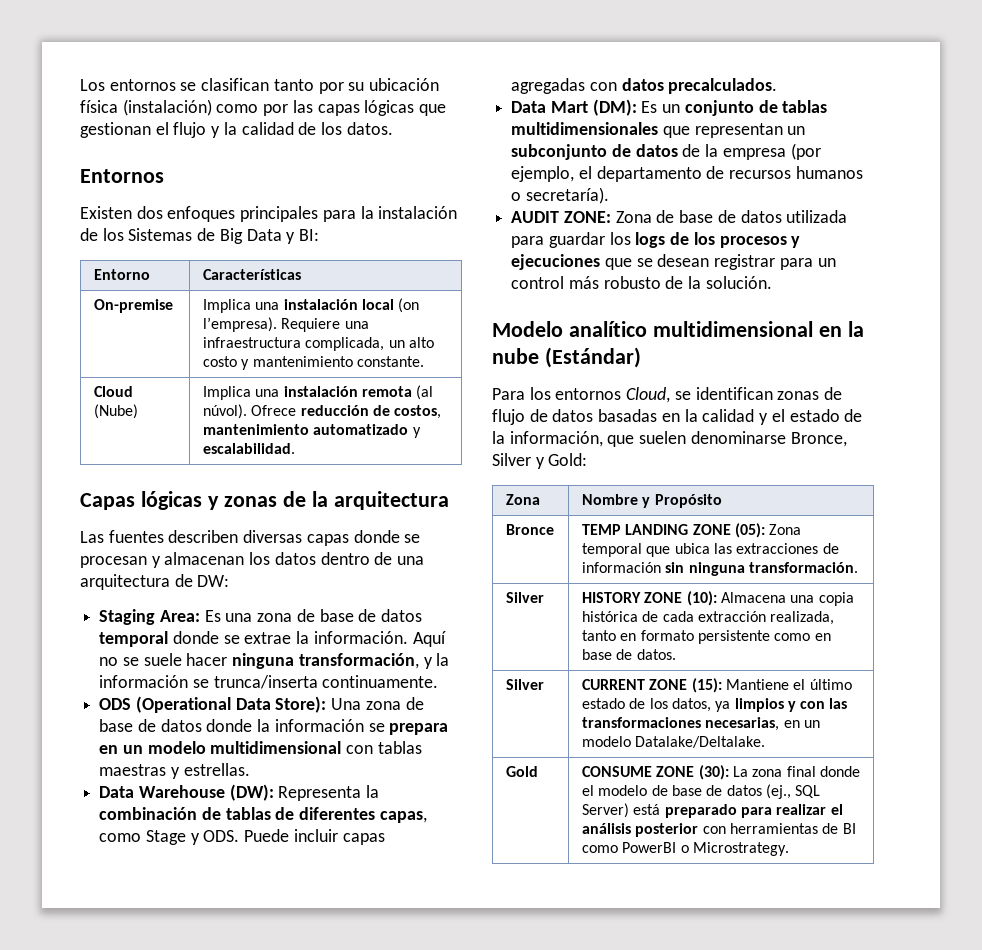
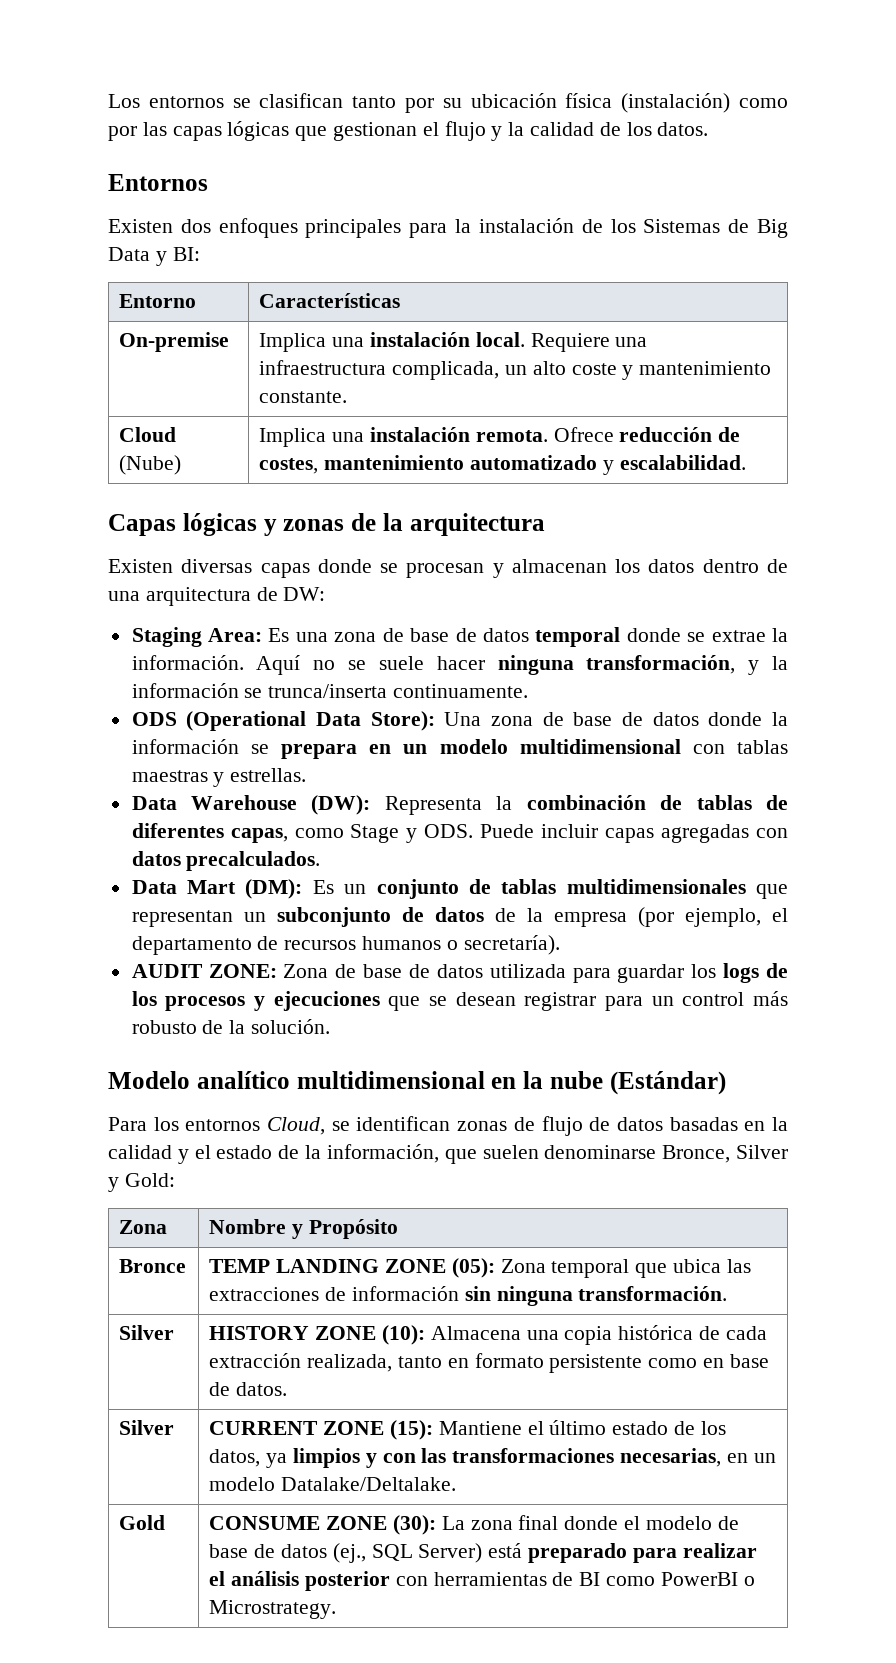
- On-premise | Implica una instalación local (on l’empresa). Requiere una infraestructura complicada, un alto costo y mantenimiento constante.
+ On-premise | Implica una instalación local. Requiere una infraestructura complicada, un alto coste y mantenimiento constante.
- Cloud (Nube) | Implica una instalación remota (al núvol). Ofrece reducción de costos, mantenimiento automatizado y escalabilidad.
+ Cloud (Nube) | Implica una instalación remota. Ofrece reducción de costes, mantenimiento automatizado y escalabilidad.
- Las fuentes describen diversas capas donde se procesan y almacenan los datos dentro de una arquitectura de DW:
+ Existen diversas capas donde se procesan y almacenan los datos dentro de una arquitectura de DW:

